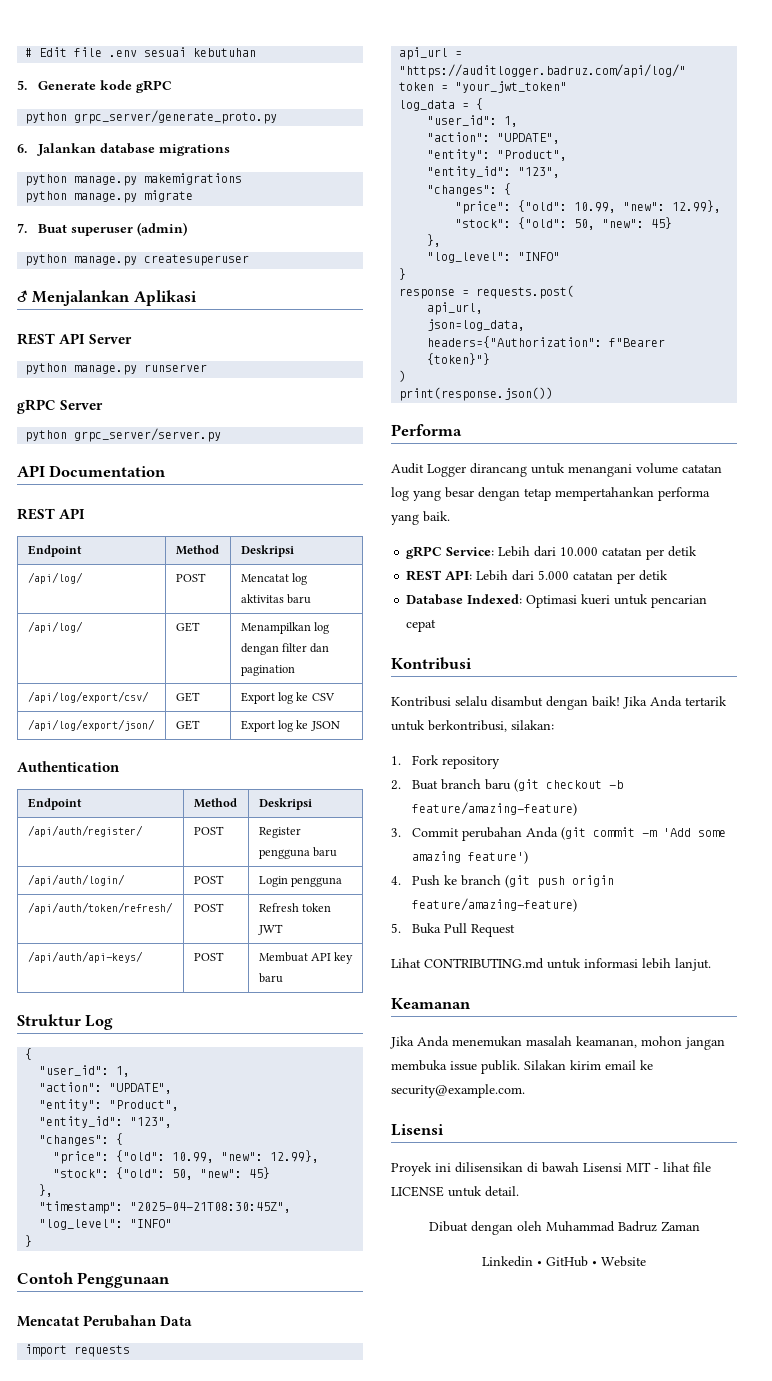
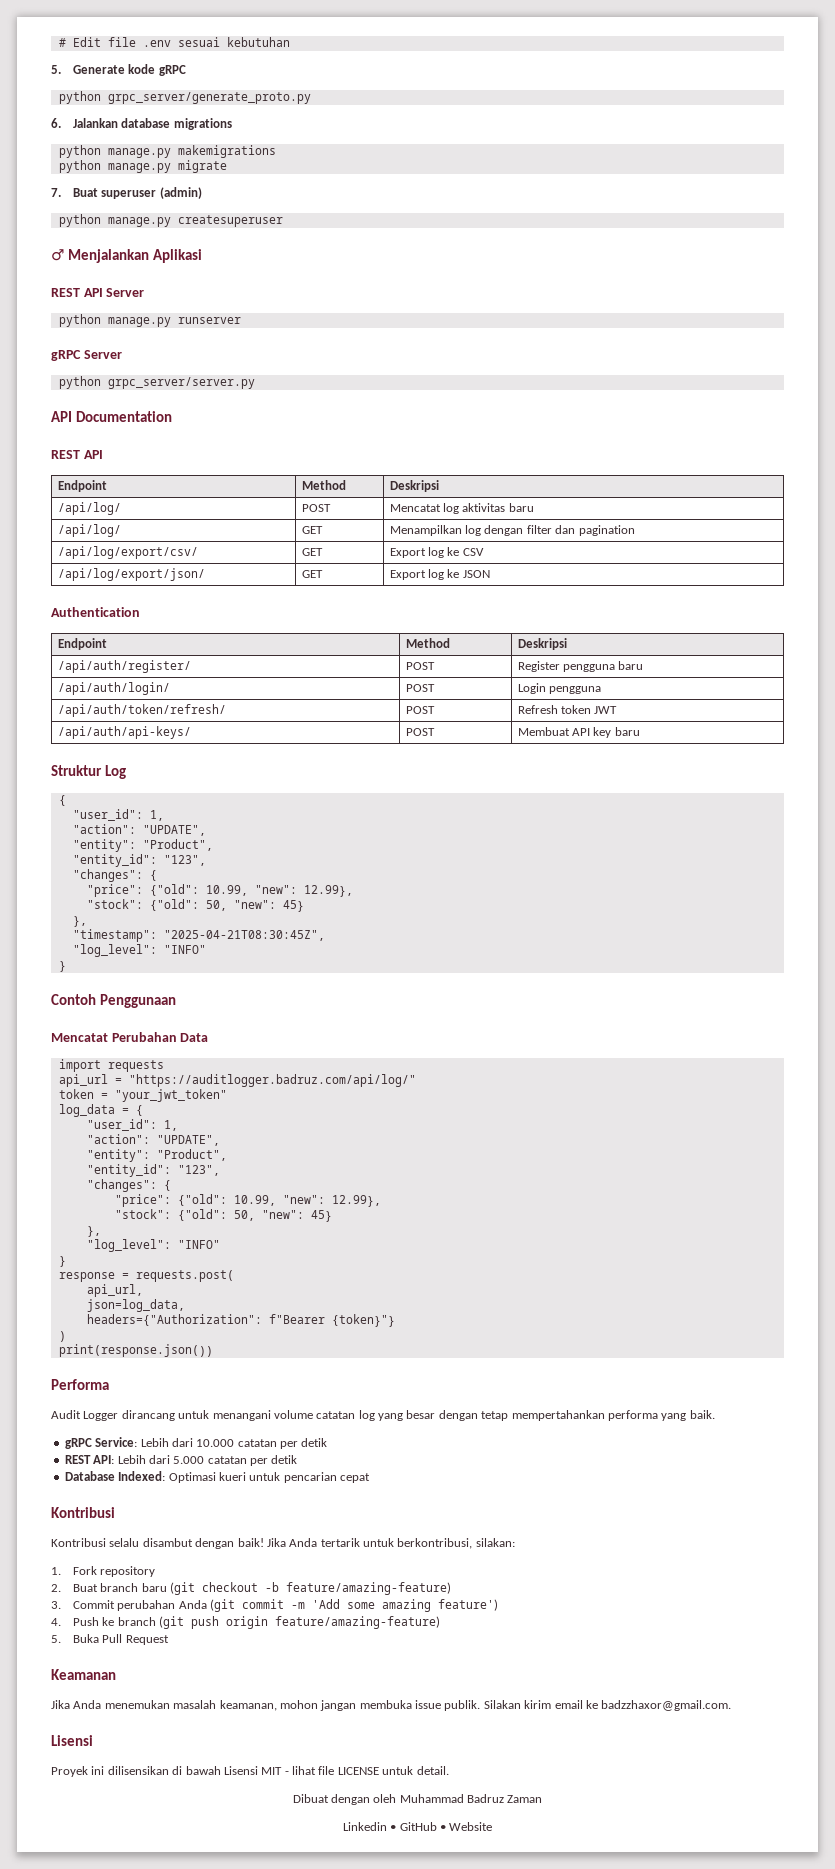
- Lihat CONTRIBUTING.md untuk informasi lebih lanjut.
- Silakan kirim email ke security@example.com.
+ Silakan kirim email ke badzzhaxor@gmail.com.

